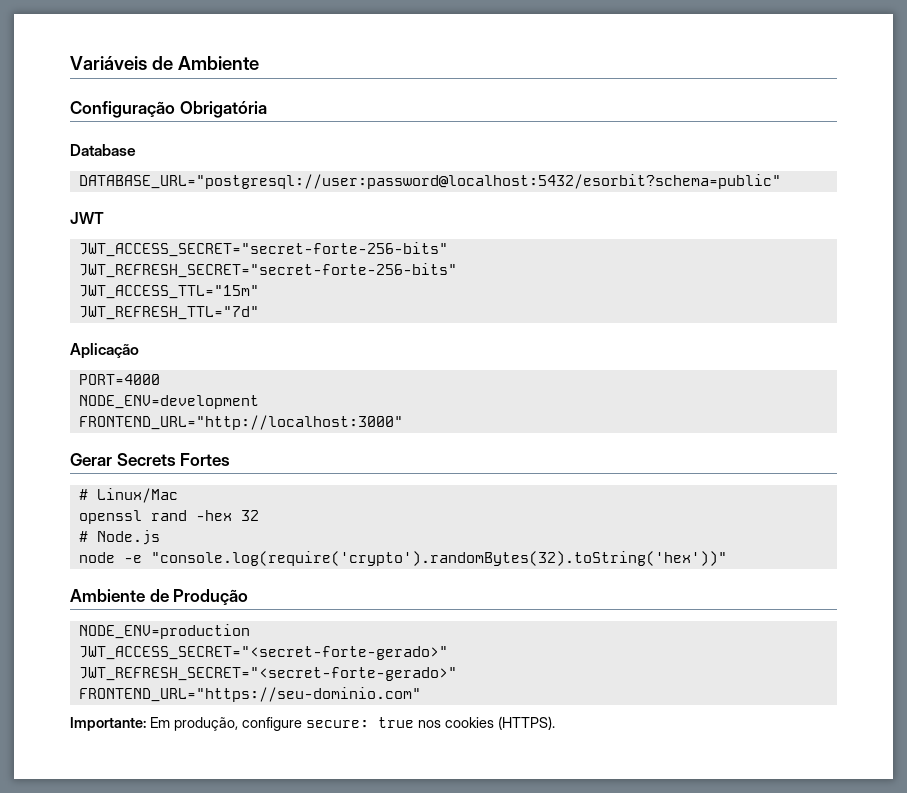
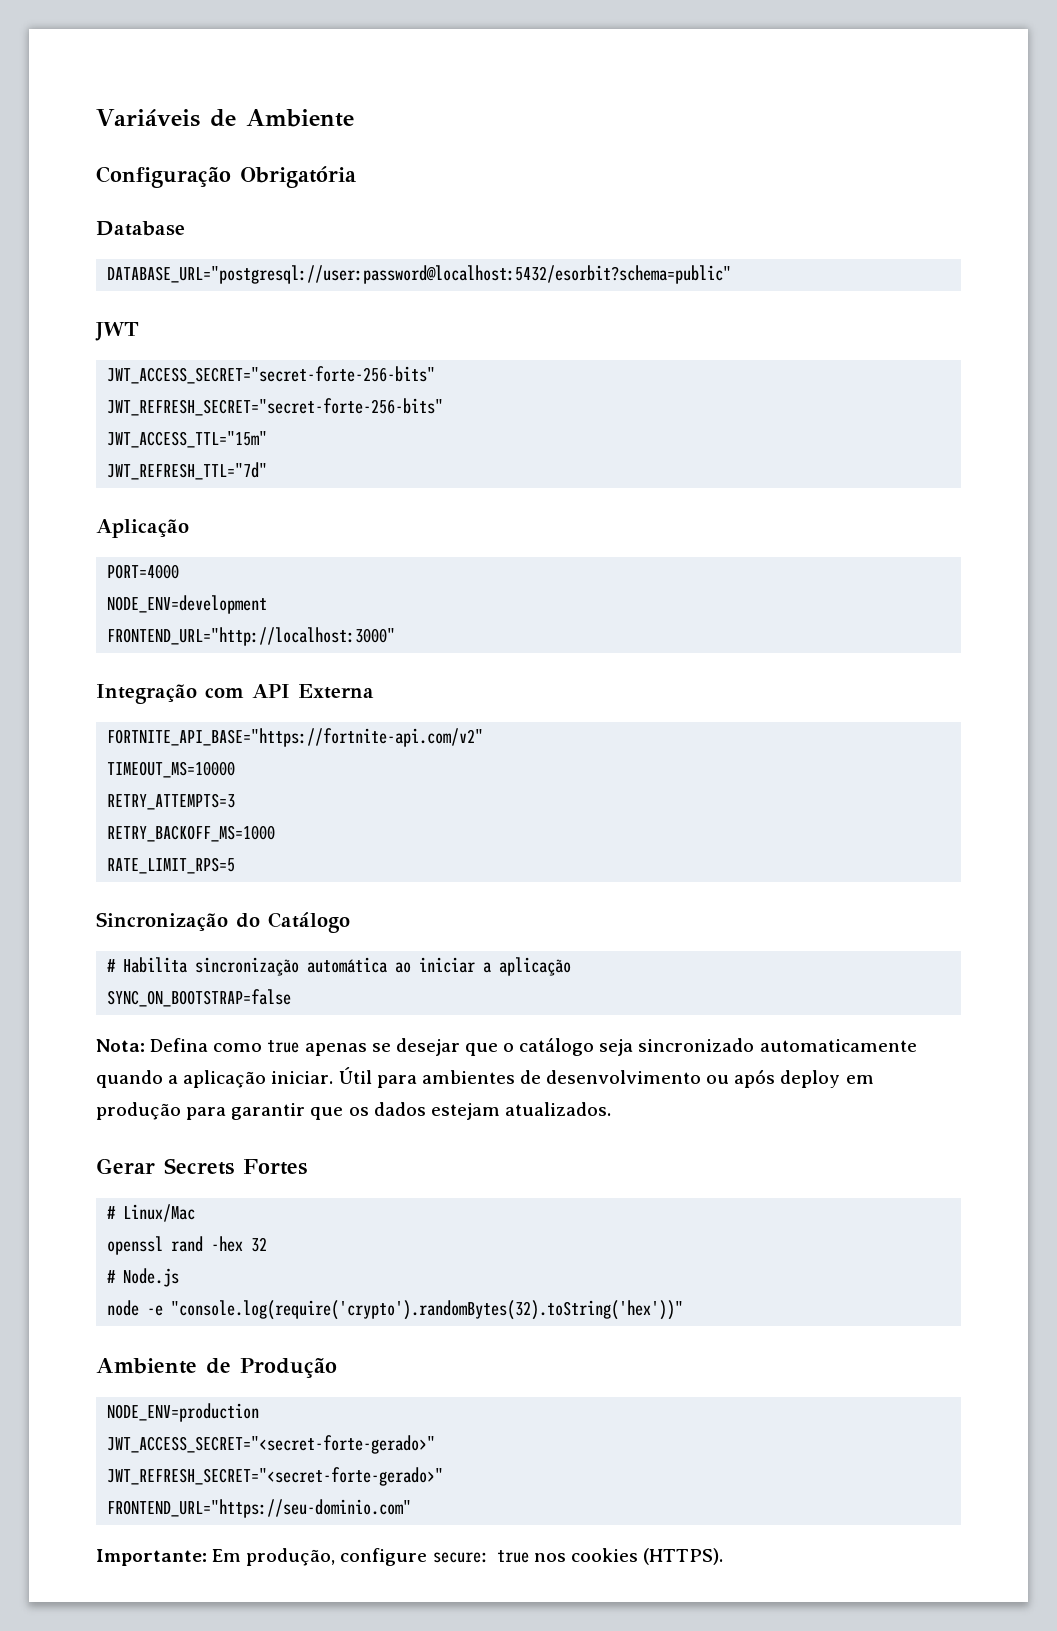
+ Integração com API Externa
+ FORTNITE_API_BASE="https://fortnite-api.com/v2"
+ TIMEOUT_MS=10000
+ RETRY_ATTEMPTS=3
+ RETRY_BACKOFF_MS=1000
+ RATE_LIMIT_RPS=5
+ Sincronização do Catálogo
+ # Habilita sincronização automática ao iniciar a aplicação
+ SYNC_ON_BOOTSTRAP=false
+ Nota: Defina como true apenas se desejar que o catálogo seja sincronizado automaticamente quando a aplicação iniciar. Útil para ambientes de desenvolvimento ou após deploy em produção para garantir que os dados estejam atualizados.

